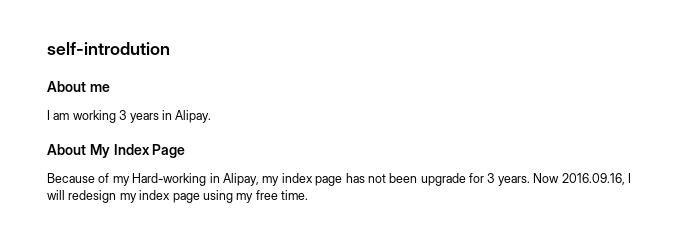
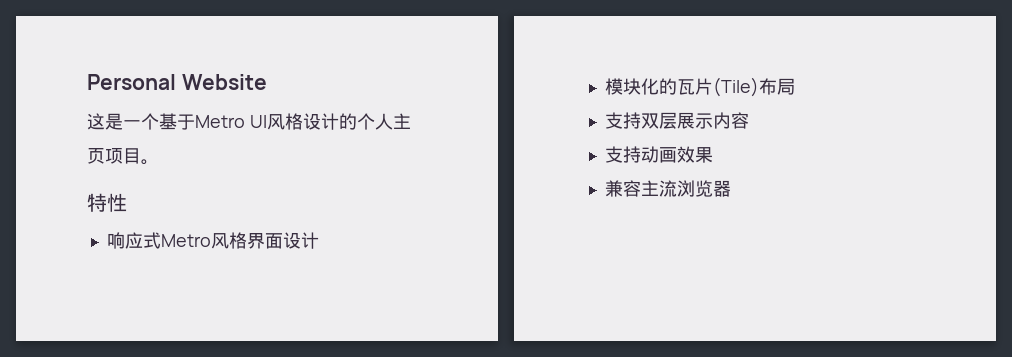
- self-introdution
- About me
- I am working 3 years in Alipay.
- About My Index Page
- Because of my Hard-working in Alipay, my index page has not been upgrade for 3 years. Now 2016.09.16, I will redesign my index page using my free time.
+ Personal Website
+ 这是一个基于Metro UI风格设计的个人主页项目。
+ 特性
+ 响应式Metro风格界面设计
+ 模块化的瓦片(Tile)布局
+ 支持双层展示内容
+ 支持动画效果
+ 兼容主流浏览器

